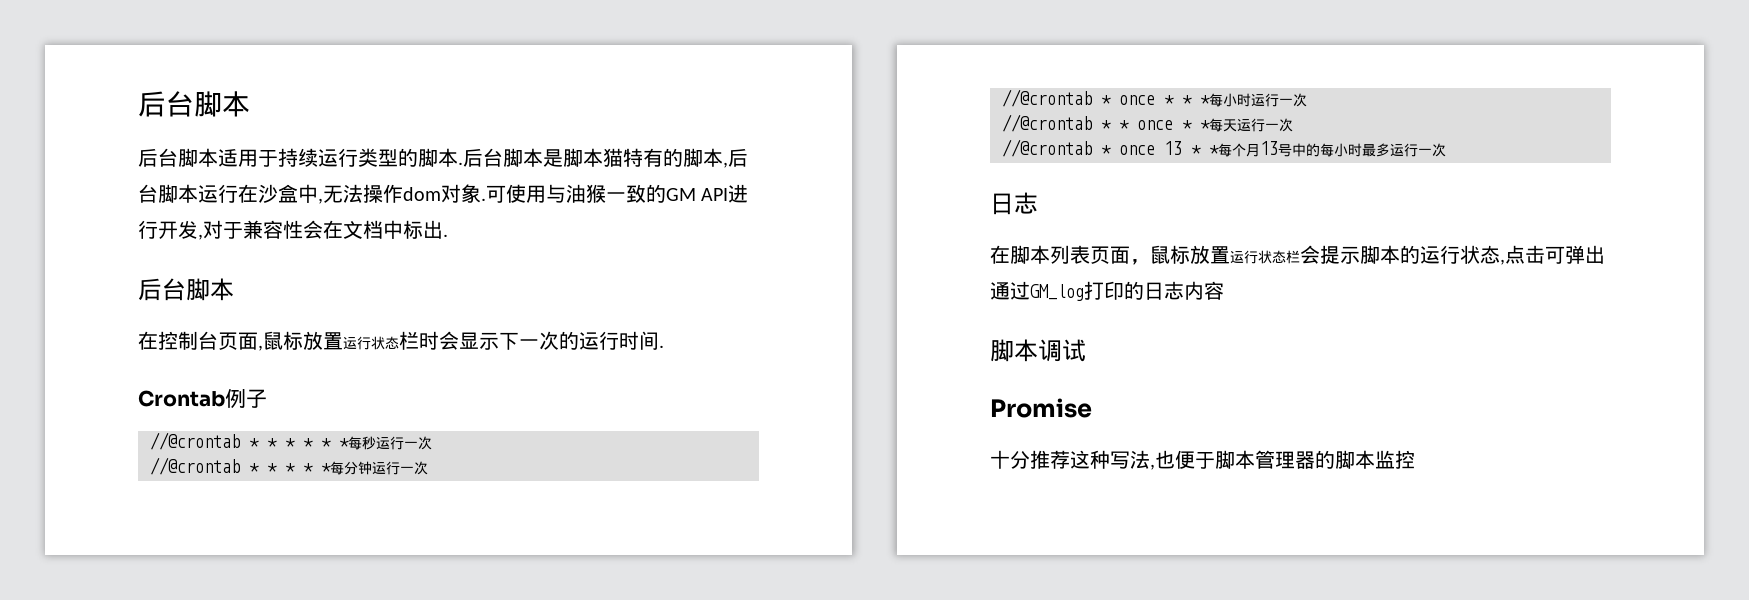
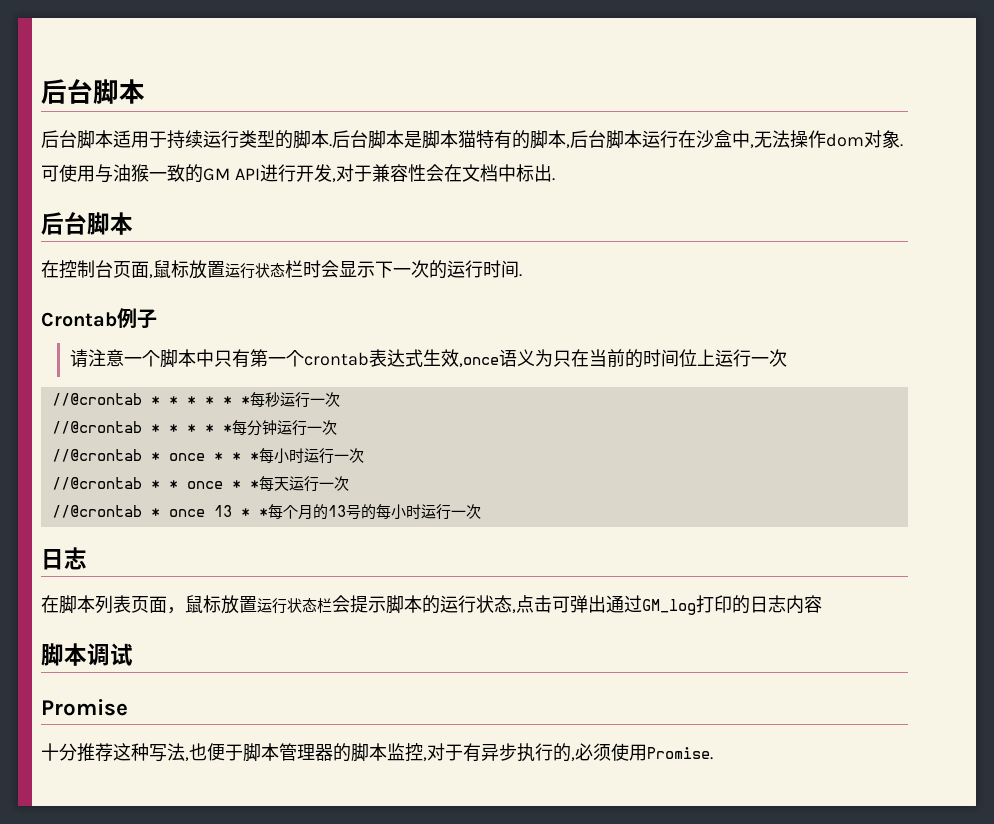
+ 请注意一个脚本中只有第一个crontab表达式生效,once语义为只在当前的时间位上运行一次
- //@crontab * once 13 * *每个月13号中的每小时最多运行一次
+ //@crontab * once 13 * *每个月的13号的每小时运行一次
- 十分推荐这种写法,也便于脚本管理器的脚本监控
+ 十分推荐这种写法,也便于脚本管理器的脚本监控,对于有异步执行的,必须使用Promise.

